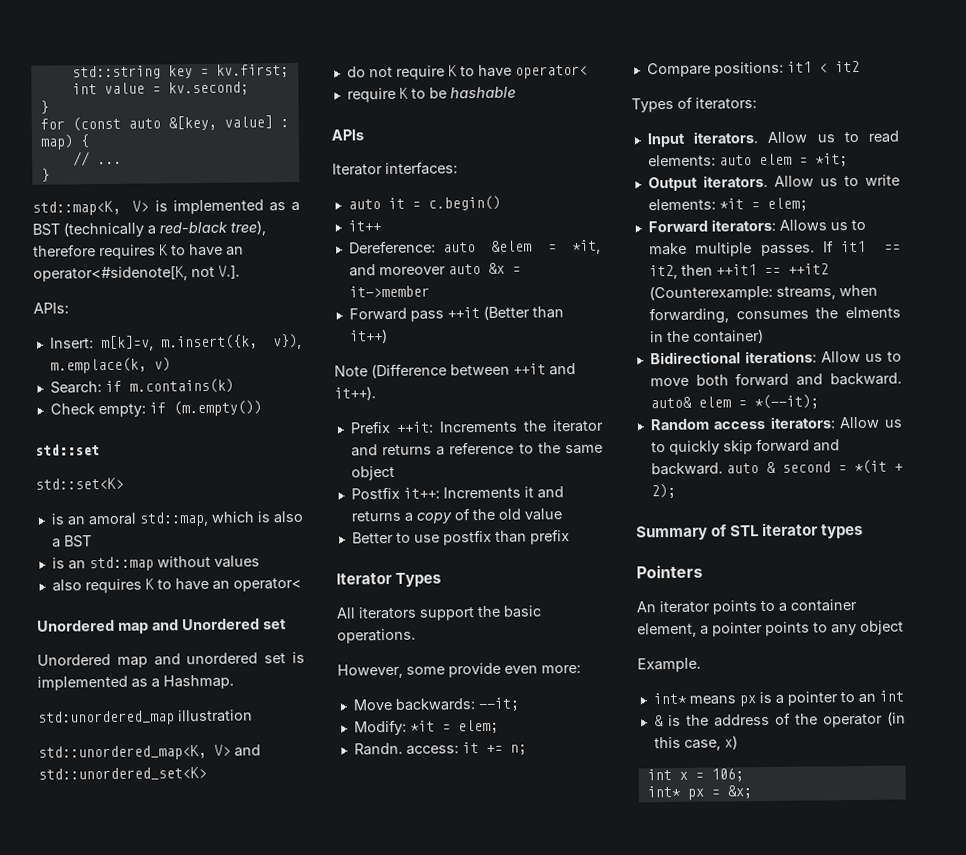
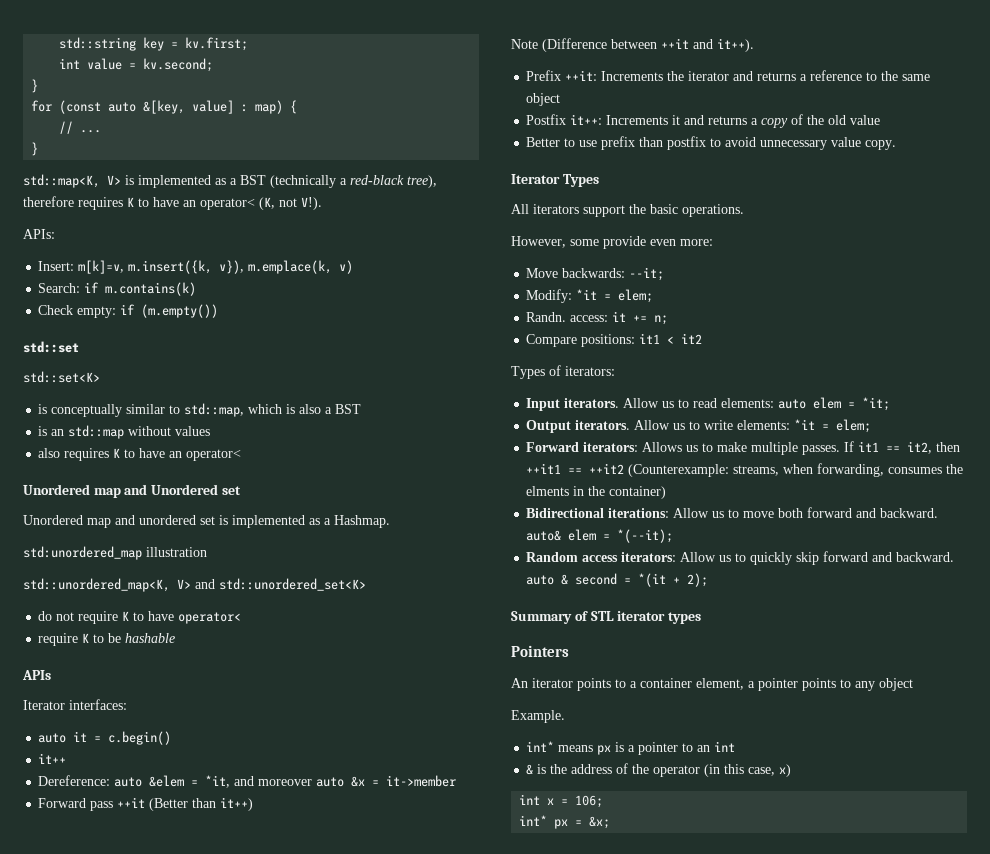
- std::map<K, V> is implemented as a BST (technically a red-black tree), therefore requires K to have an operator<#sidenote[K, not V.].
+ std::map<K, V> is implemented as a BST (technically a red-black tree), therefore requires K to have an operator< (K, not V!).
- is an amoral std::map, which is also a BST
+ is conceptually similar to std::map, which is also a BST
- Better to use postfix than prefix
+ Better to use prefix than postfix to avoid unnecessary value copy.

